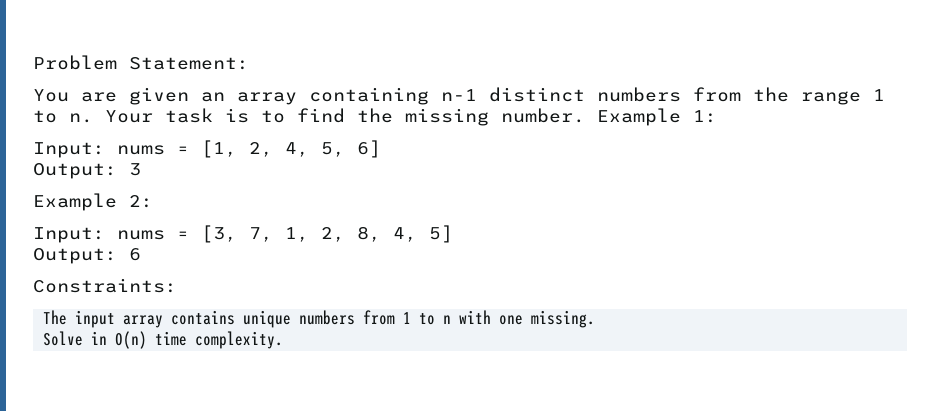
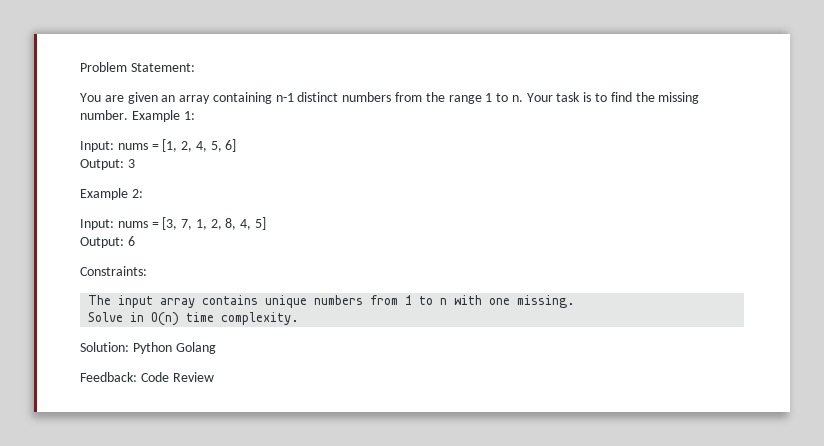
+ Solution: Python Golang
+ Feedback: Code Review

